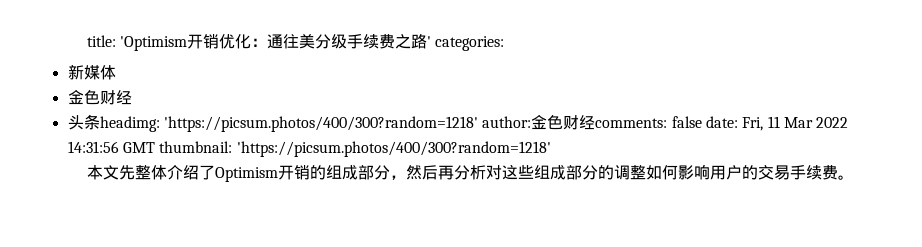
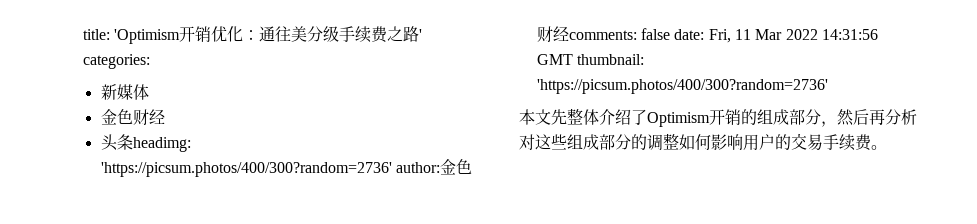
- 头条headimg: 'https://picsum.photos/400/300?random=1218' author:金色财经comments: false date: Fri, 11 Mar 2022 14:31:56 GMT thumbnail: 'https://picsum.photos/400/300?random=1218'
+ 头条headimg: 'https://picsum.photos/400/300?random=2736' author:金色财经comments: false date: Fri, 11 Mar 2022 14:31:56 GMT thumbnail: 'https://picsum.photos/400/300?random=2736'

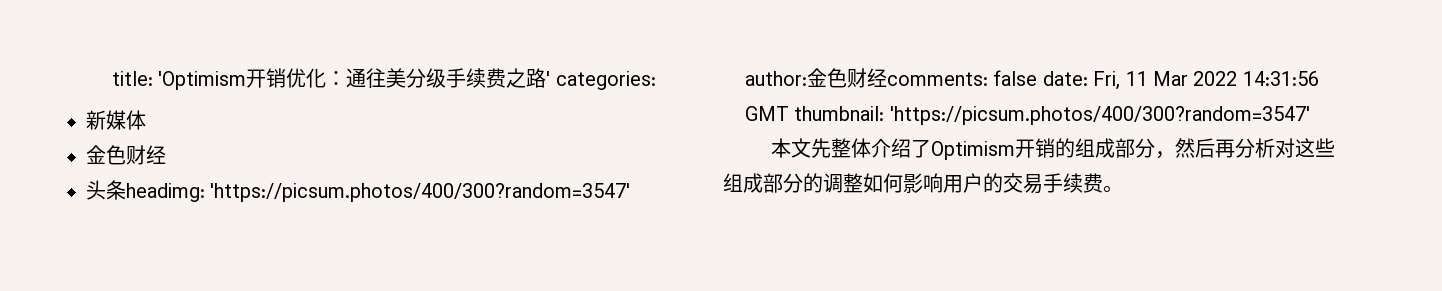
- 头条headimg: 'https://picsum.photos/400/300?random=2736' author:金色财经comments: false date: Fri, 11 Mar 2022 14:31:56 GMT thumbnail: 'https://picsum.photos/400/300?random=2736'
+ 头条headimg: 'https://picsum.photos/400/300?random=3547' author:金色财经comments: false date: Fri, 11 Mar 2022 14:31:56 GMT thumbnail: 'https://picsum.photos/400/300?random=3547'

